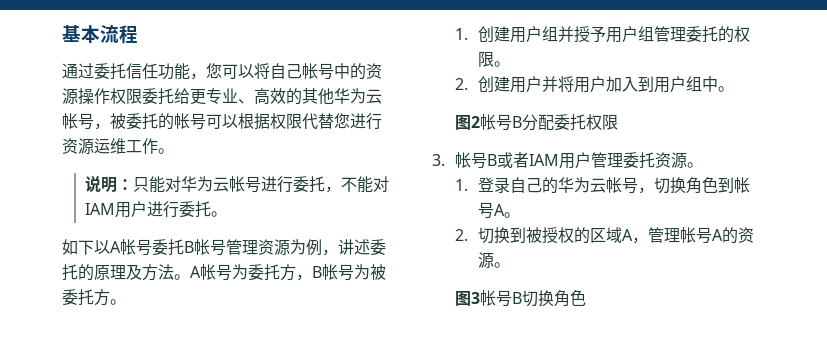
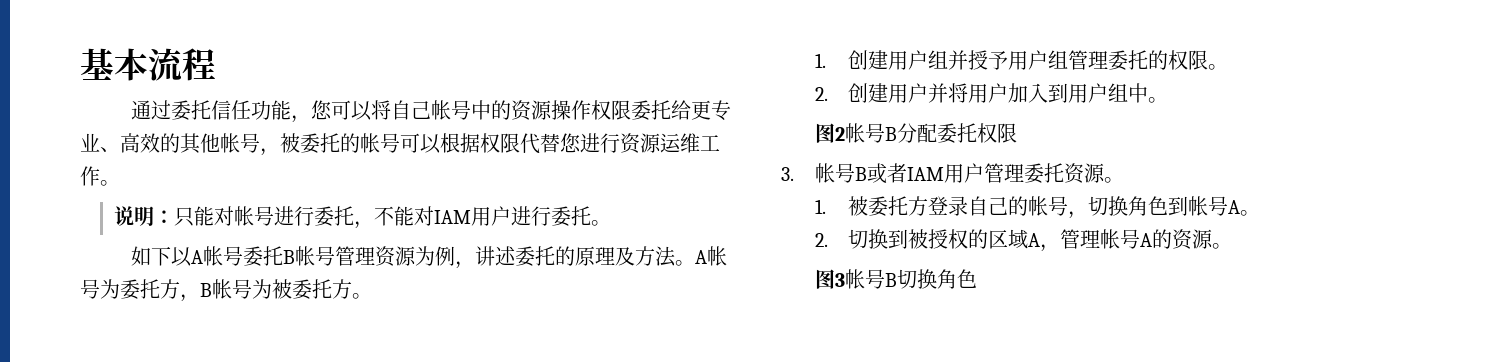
- 通过委托信任功能，您可以将自己帐号中的资源操作权限委托给更专业、高效的其他华为云帐号，被委托的帐号可以根据权限代替您进行资源运维工作。
+ 通过委托信任功能，您可以将自己帐号中的资源操作权限委托给更专业、高效的其他帐号，被委托的帐号可以根据权限代替您进行资源运维工作。
- 说明：只能对华为云帐号进行委托，不能对IAM用户进行委托。
+ 说明：只能对帐号进行委托，不能对IAM用户进行委托。
- 1.登录自己的华为云帐号，切换角色到帐号A。
+ 1.被委托方登录自己的帐号，切换角色到帐号A。

